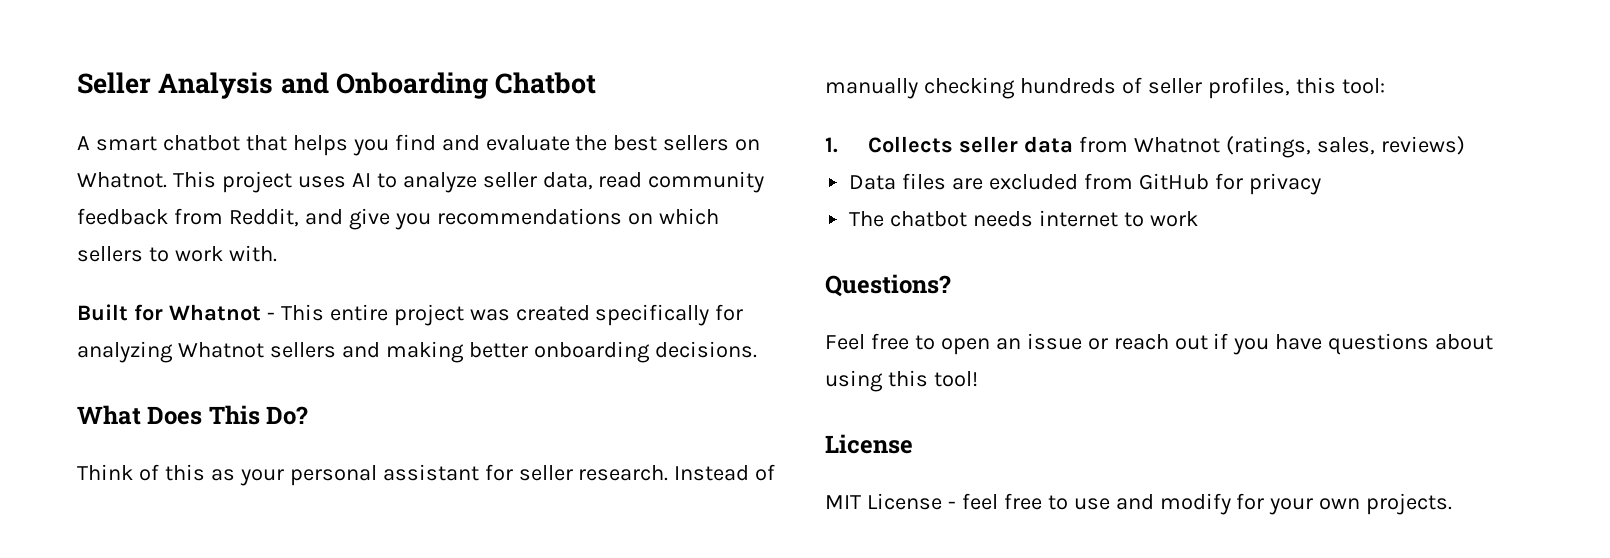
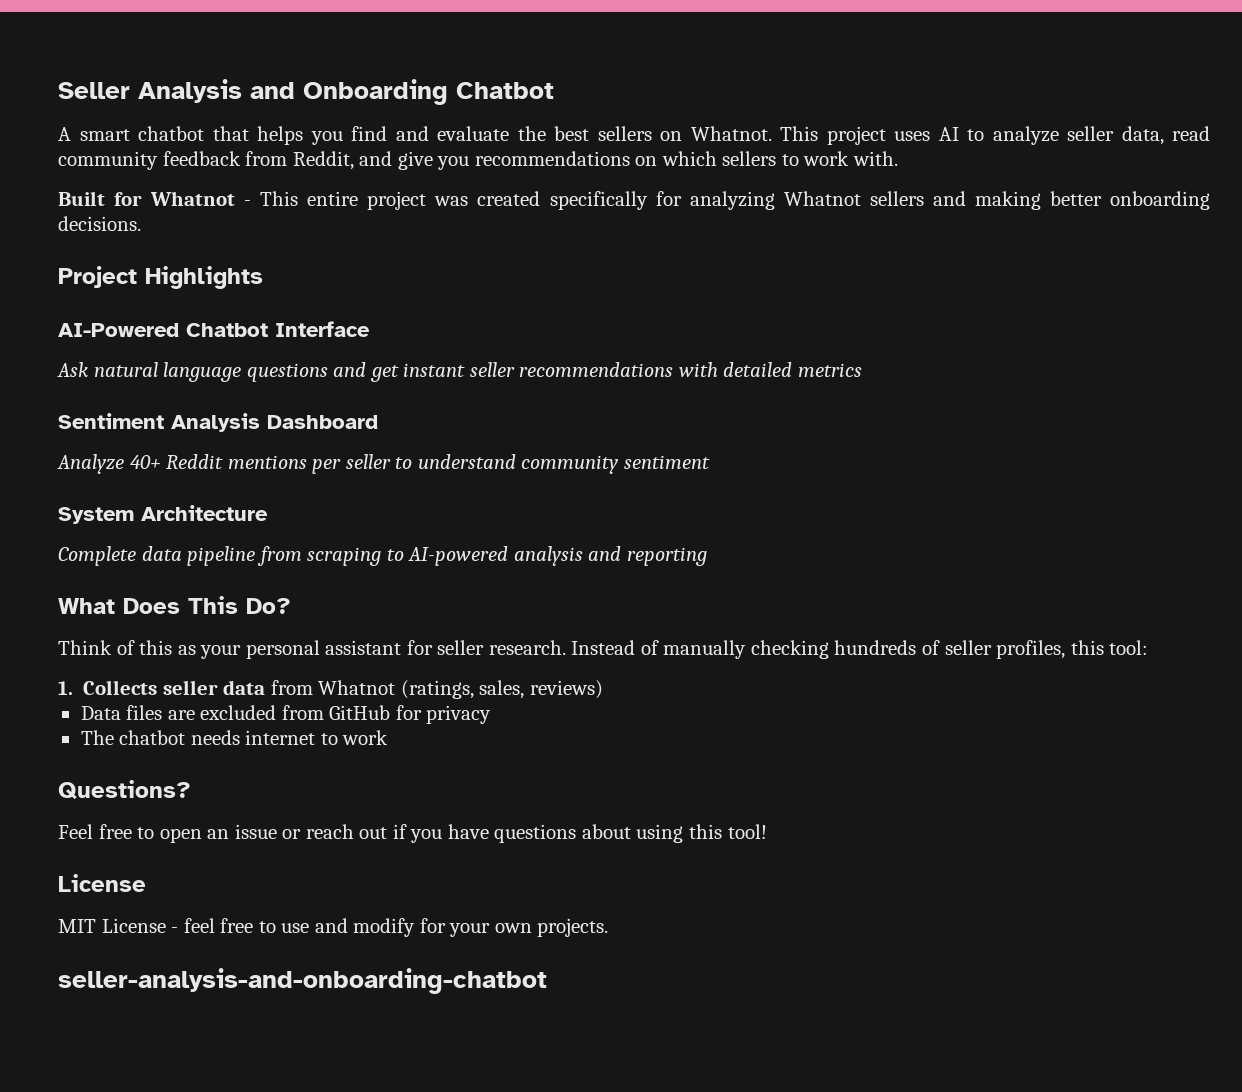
+ Project Highlights
+ AI-Powered Chatbot Interface
+ Ask natural language questions and get instant seller recommendations with detailed metrics
+ Sentiment Analysis Dashboard
+ Analyze 40+ Reddit mentions per seller to understand community sentiment
+ System Architecture
+ Complete data pipeline from scraping to AI-powered analysis and reporting
+ seller-analysis-and-onboarding-chatbot

